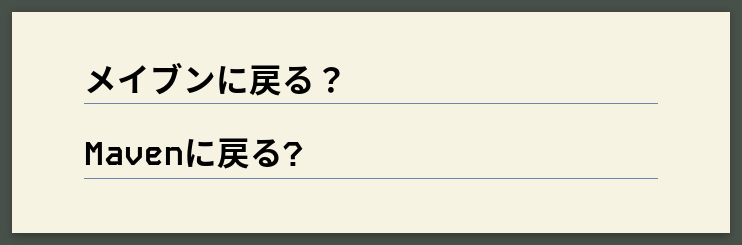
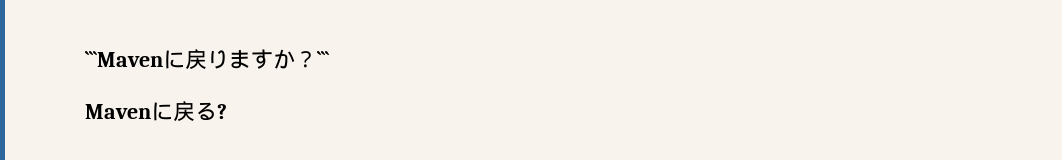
- メイブンに戻る？
+ ```Mavenに戻りますか？```

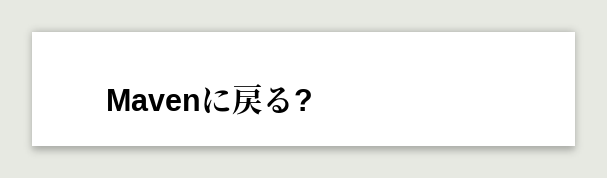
- ```Mavenに戻りますか？```

